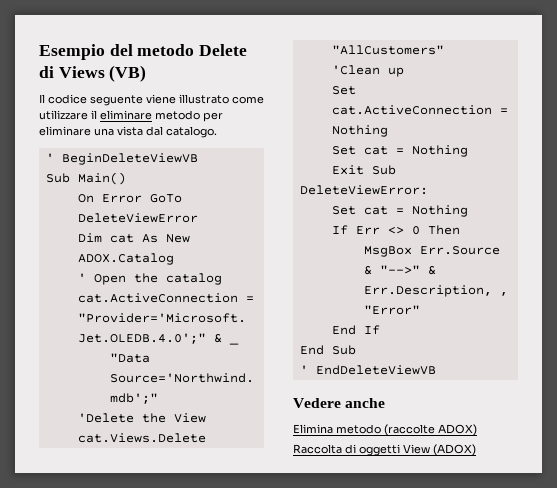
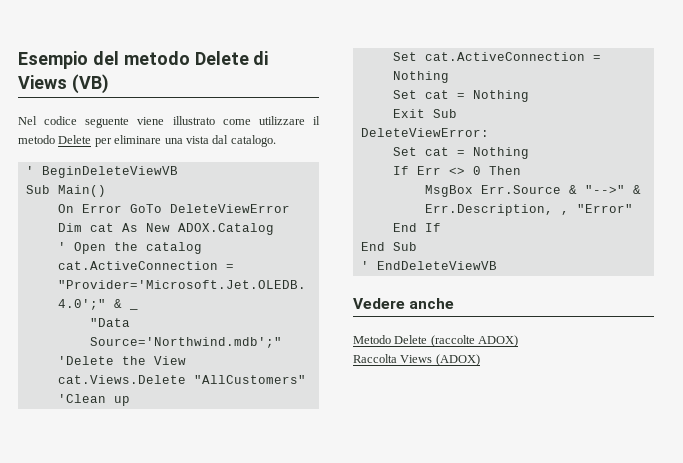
- Il codice seguente viene illustrato come utilizzare il eliminare metodo per eliminare una vista dal catalogo.
+ Nel codice seguente viene illustrato come utilizzare il metodo Delete per eliminare una vista dal catalogo.
- Elimina metodo (raccolte ADOX)
+ Metodo Delete (raccolte ADOX)
- Raccolta di oggetti View (ADOX)
+ Raccolta Views (ADOX)

